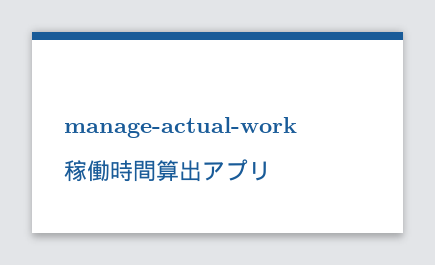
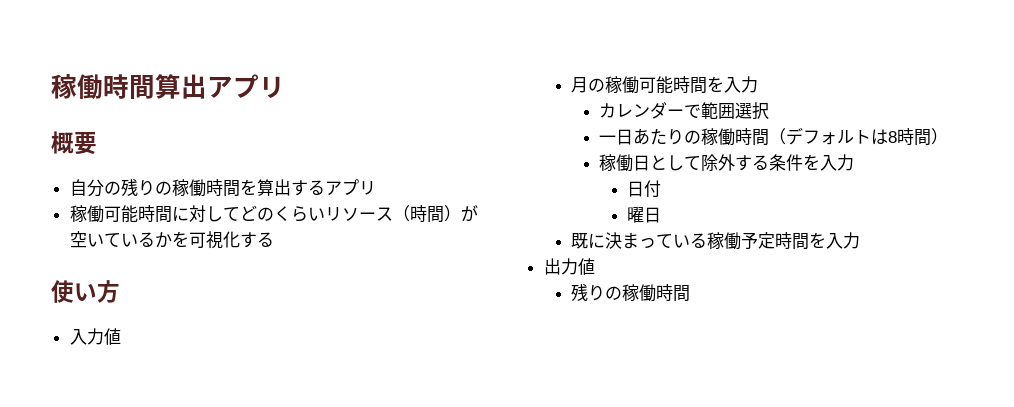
- manage-actual-work
+ 概要
+ 自分の残りの稼働時間を算出するアプリ
+ 稼働可能時間に対してどのくらいリソース（時間）が空いているかを可視化する
+ 使い方
+ 入力値
+ 月の稼働可能時間を入力
+ カレンダーで範囲選択
+ 一日あたりの稼働時間（デフォルトは8時間）
+ 稼働日として除外する条件を入力
+ 日付
+ 曜日
+ 既に決まっている稼働予定時間を入力
+ 出力値
+ 残りの稼働時間

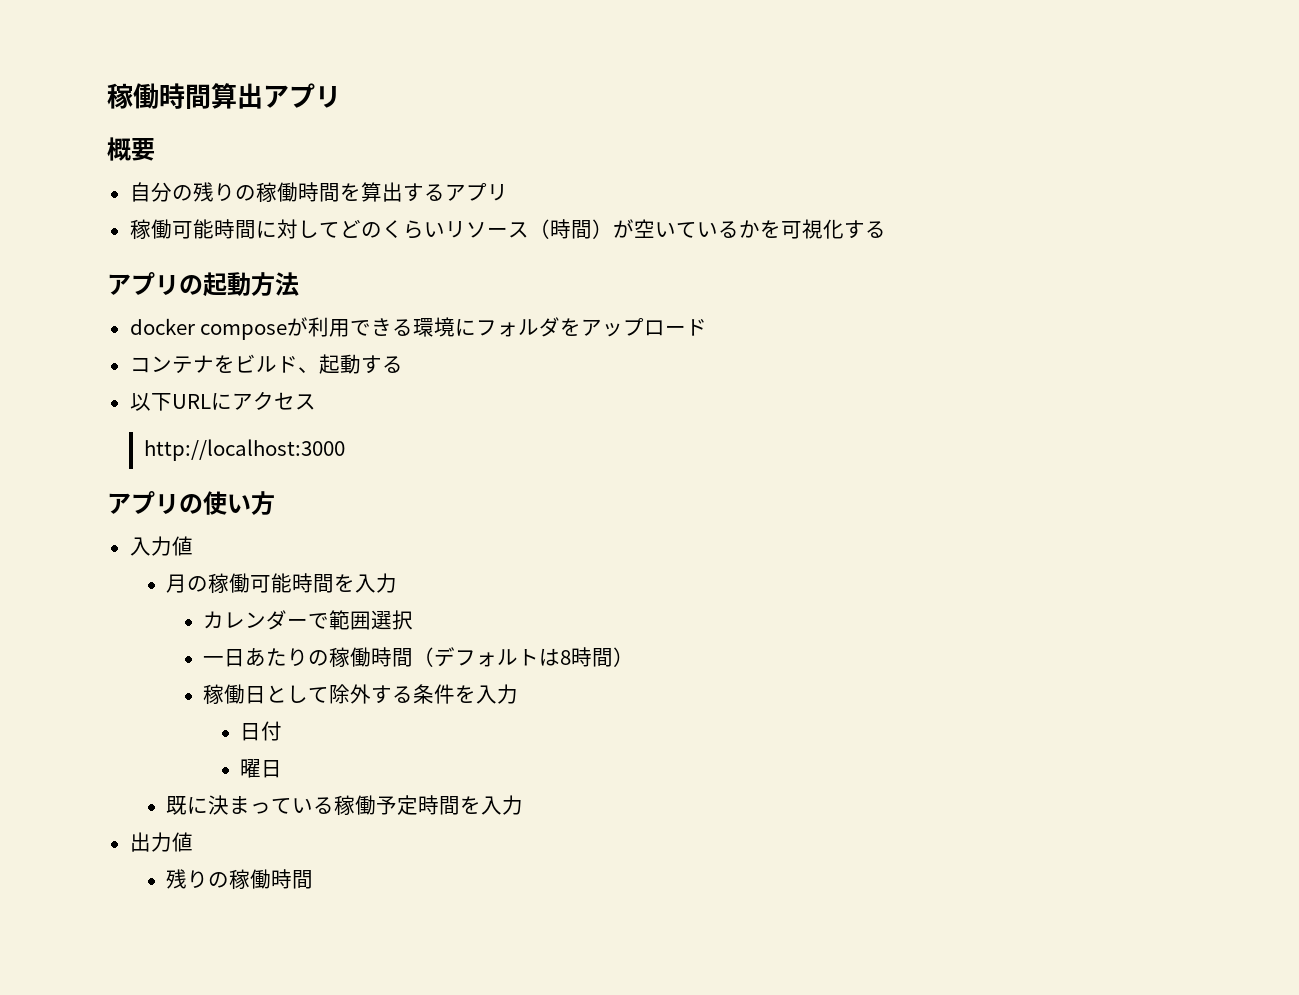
- 使い方
+ アプリの起動方法
+ docker composeが利用できる環境にフォルダをアップロード
+ コンテナをビルド、起動する
+ 以下URLにアクセス
+ http://localhost:3000
+ アプリの使い方

